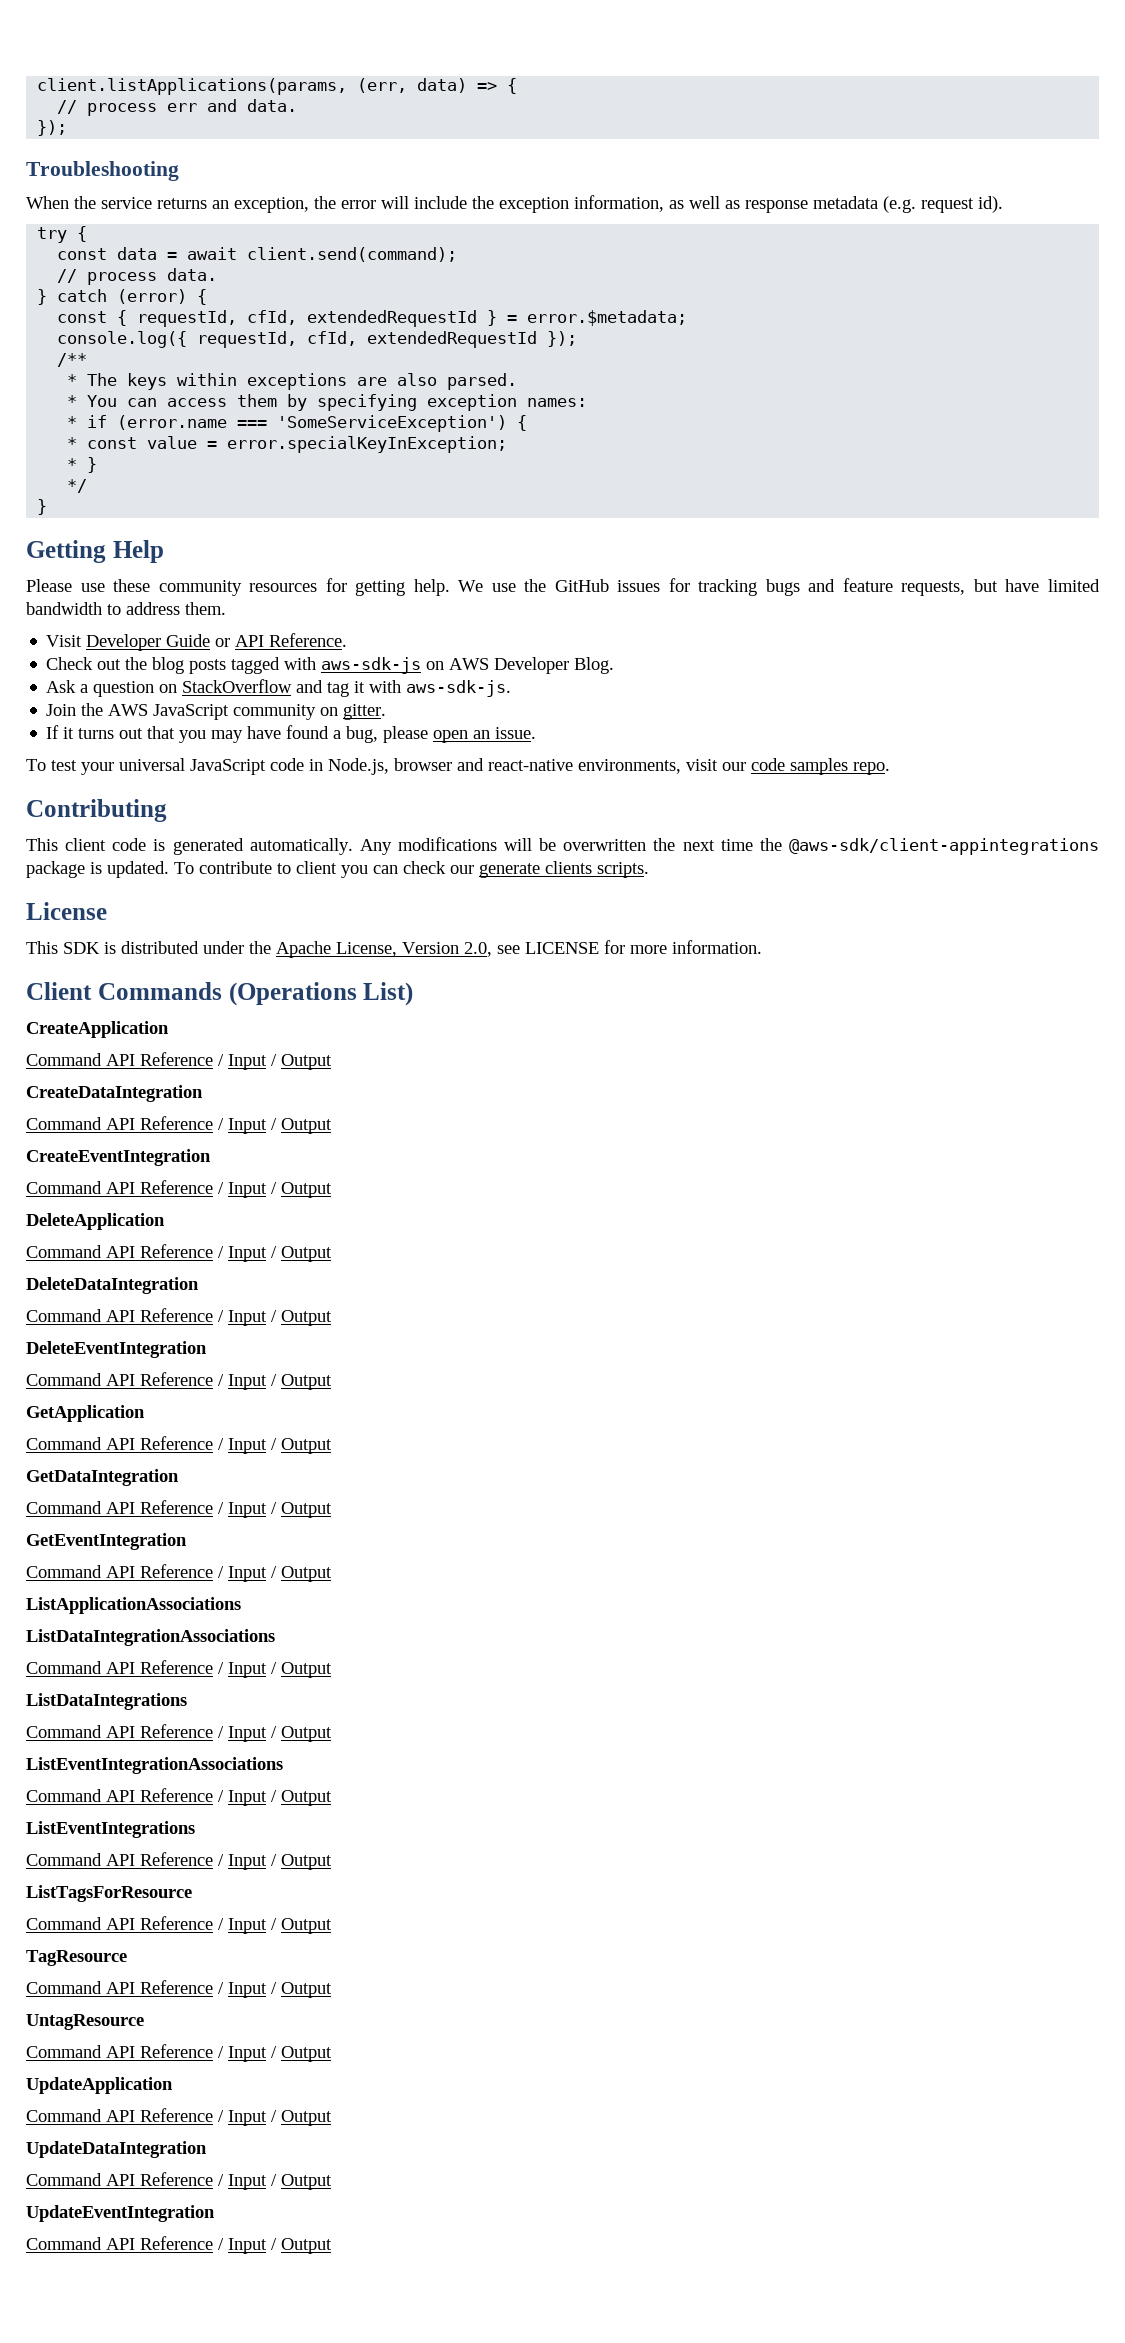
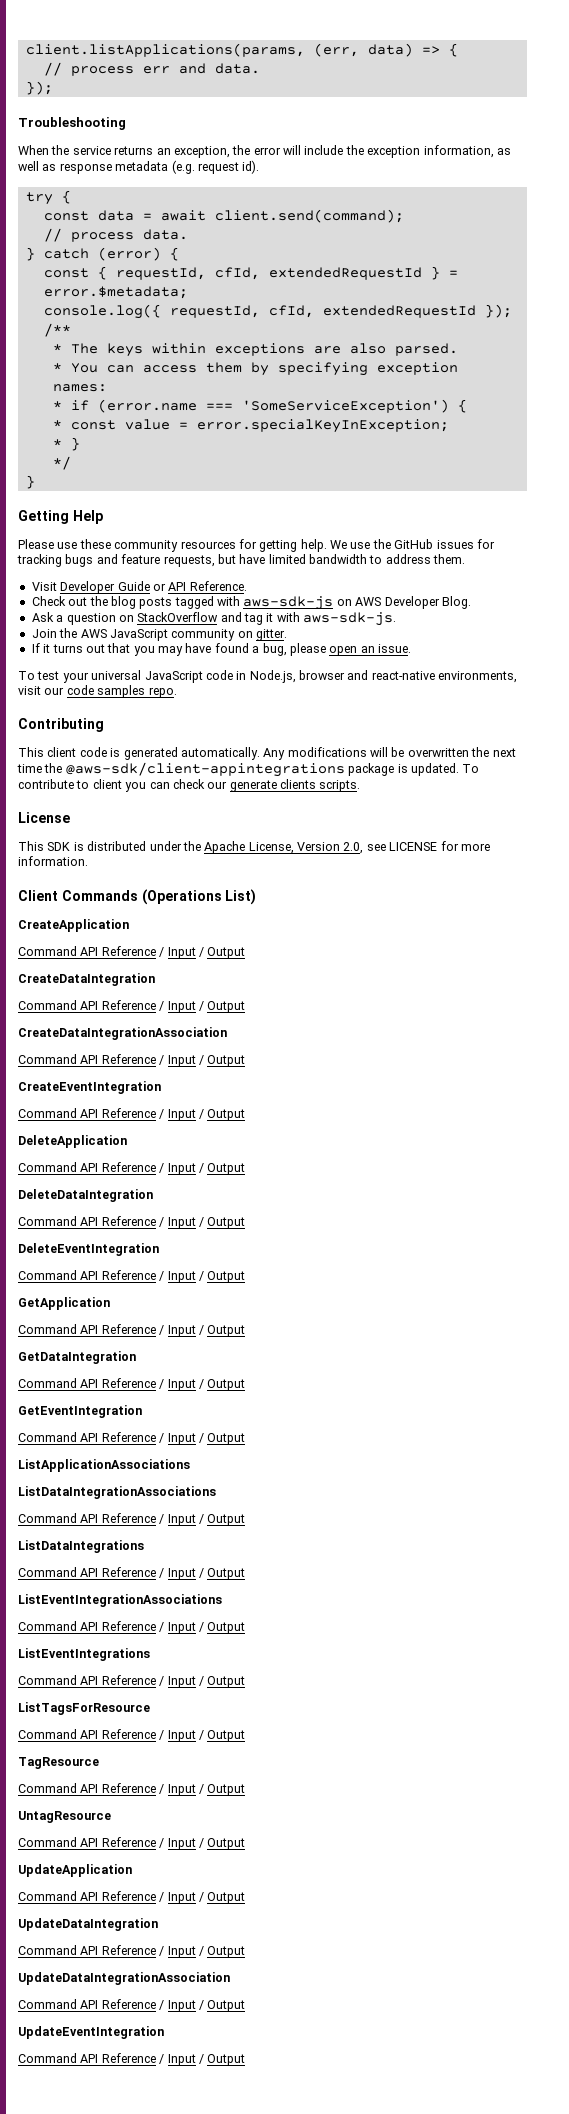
+ CreateDataIntegrationAssociation
+ Command API Reference / Input / Output
+ UpdateDataIntegrationAssociation
+ Command API Reference / Input / Output

